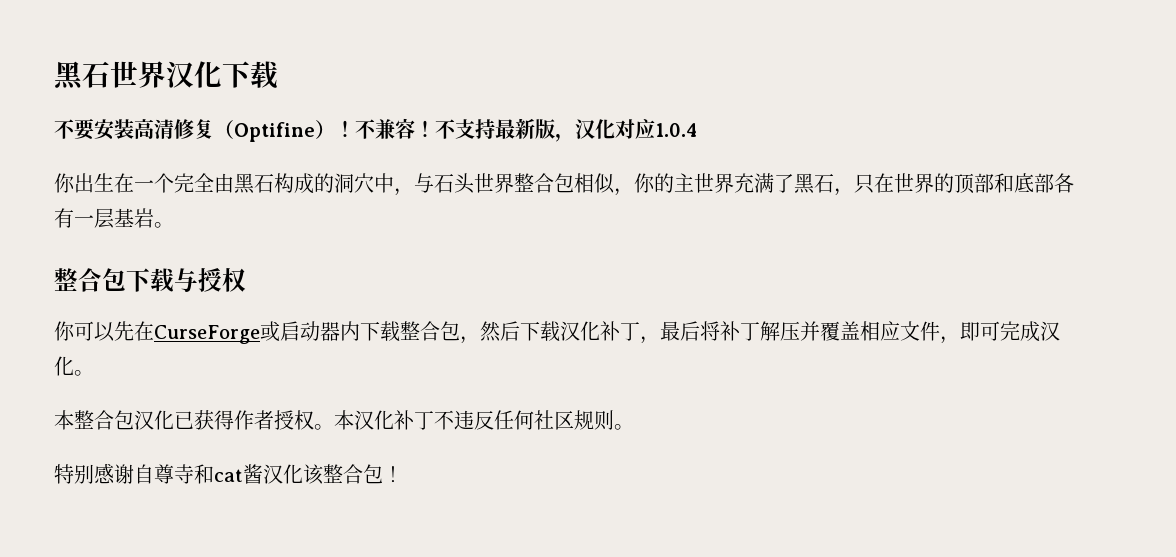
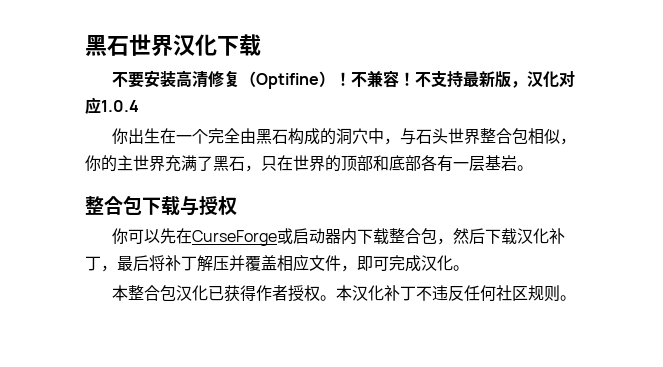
- 特别感谢自尊寺和cat酱汉化该整合包！

